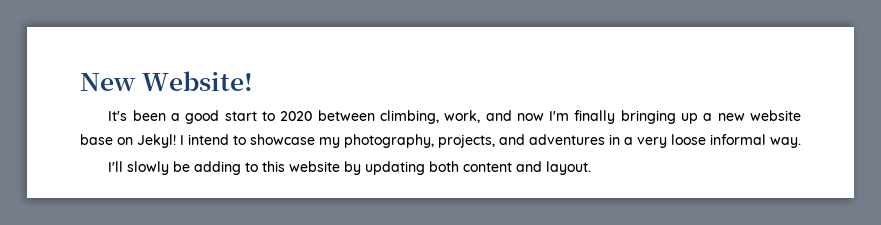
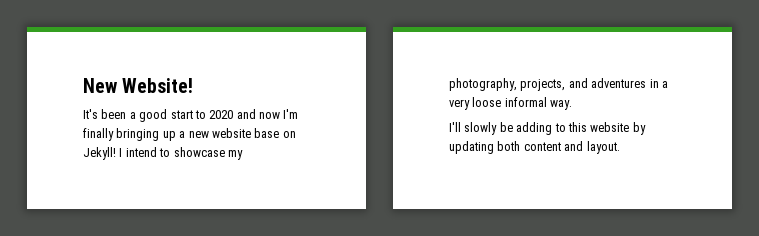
- It's been a good start to 2020 between climbing, work, and now I'm finally bringing up a new website base on Jekyl!
+ It's been a good start to 2020 and now I'm finally bringing up a new website base on Jekyll!

